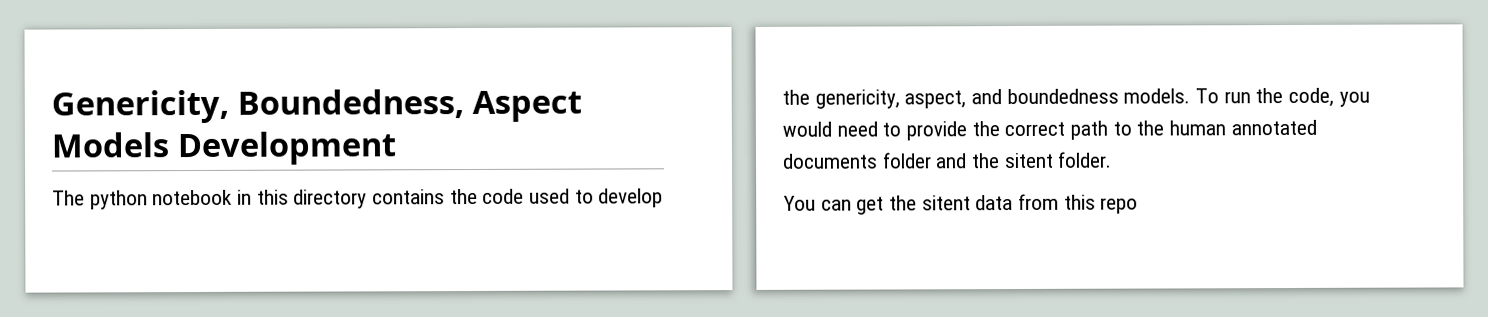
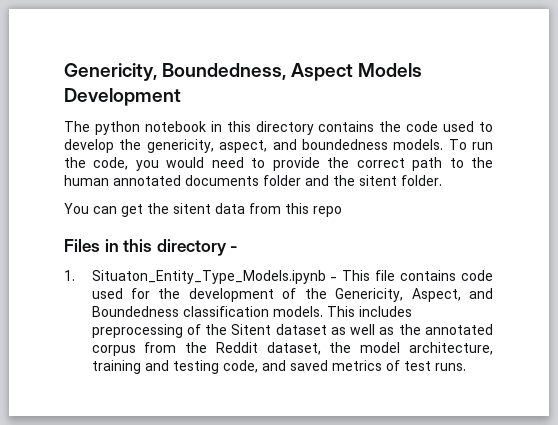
+ Files in this directory -
+ 1. Situaton_Entity_Type_Models.ipynb - This file contains code used for the development of the Genericity, Aspect, and Boundedness classification models. This includes preprocessing of the Sitent dataset as well as the annotated corpus from the Reddit dataset, the model architecture, training and testing code, and saved metrics of test runs.

